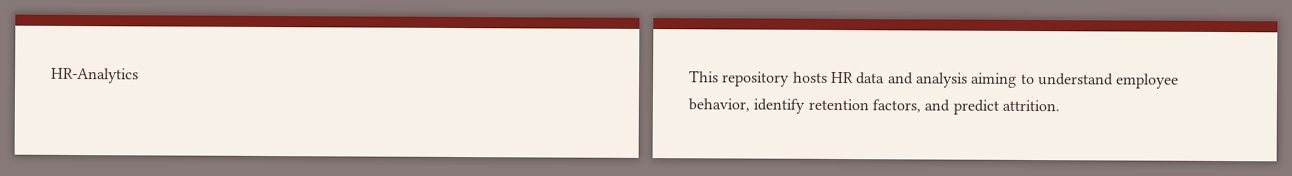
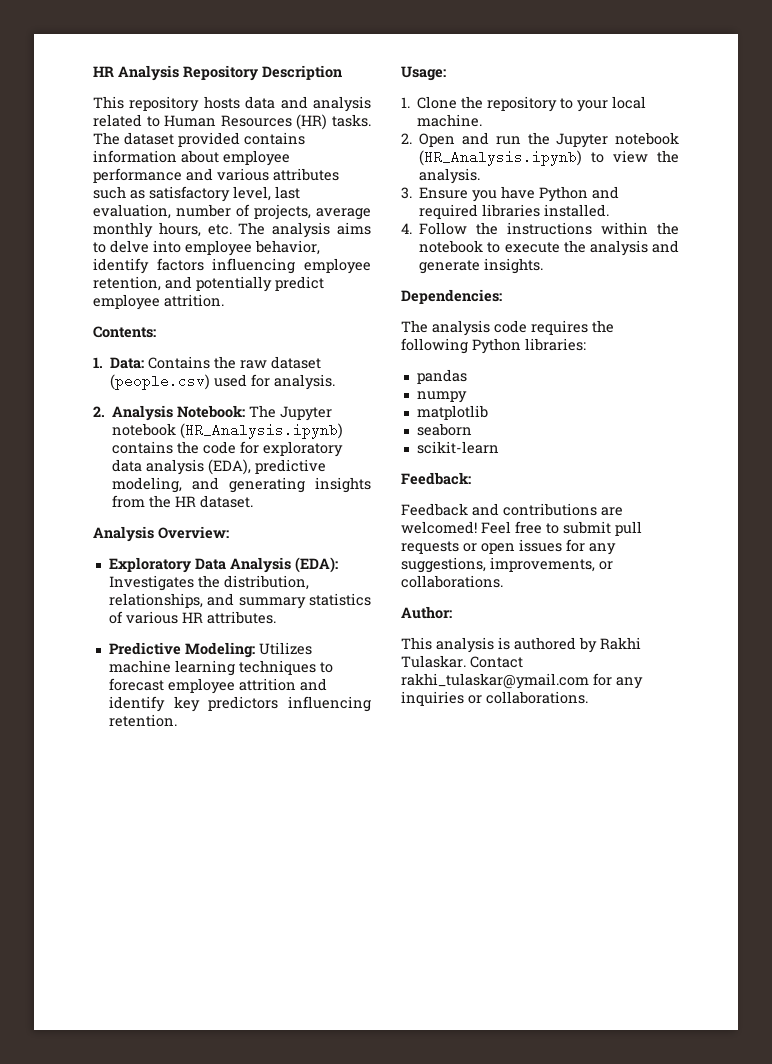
- HR-Analytics
+ HR Analysis Repository Description
- This repository hosts HR data and analysis aiming to understand employee behavior, identify retention factors, and predict attrition.
+ This repository hosts data and analysis related to Human Resources (HR) tasks. The dataset provided contains information about employee performance and various attributes such as satisfactory level, last evaluation, number of projects, average monthly hours, etc. The analysis aims to delve into employee behavior, identify factors influencing employee retention, and potentially predict employee attrition.
+ Contents:
+ 1. Data: Contains the raw dataset (people.csv) used for analysis.
+ 2. Analysis Notebook: The Jupyter notebook (HR_Analysis.ipynb) contains the code for exploratory data analysis (EDA), predictive modeling, and generating insights from the HR dataset.
+ Analysis Overview:
+ Exploratory Data Analysis (EDA): Investigates the distribution, relationships, and summary statistics of various HR attributes.
+ Predictive Modeling: Utilizes machine learning techniques to forecast employee attrition and identify key predictors influencing retention.
+ Usage:
+ 1. Clone the repository to your local machine.
+ 2. Open and run the Jupyter notebook (HR_Analysis.ipynb) to view the analysis.
+ 3. Ensure you have Python and required libraries installed.
+ 4. Follow the instructions within the notebook to execute the analysis and generate insights.
+ Dependencies:
+ The analysis code requires the following Python libraries:
+ pandas
+ numpy
+ matplotlib
+ seaborn
+ scikit-learn
+ Feedback:
+ Feedback and contributions are welcomed! Feel free to submit pull requests or open issues for any suggestions, improvements, or collaborations.
+ Author:
+ This analysis is authored by Rakhi Tulaskar. Contact rakhi_tulaskar@ymail.com for any inquiries or collaborations.

